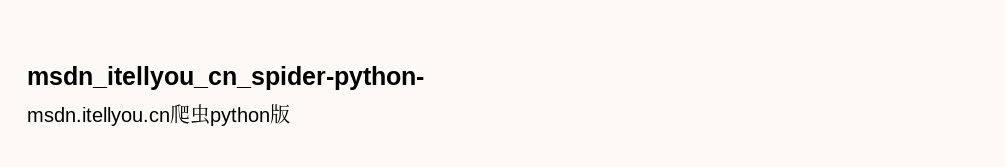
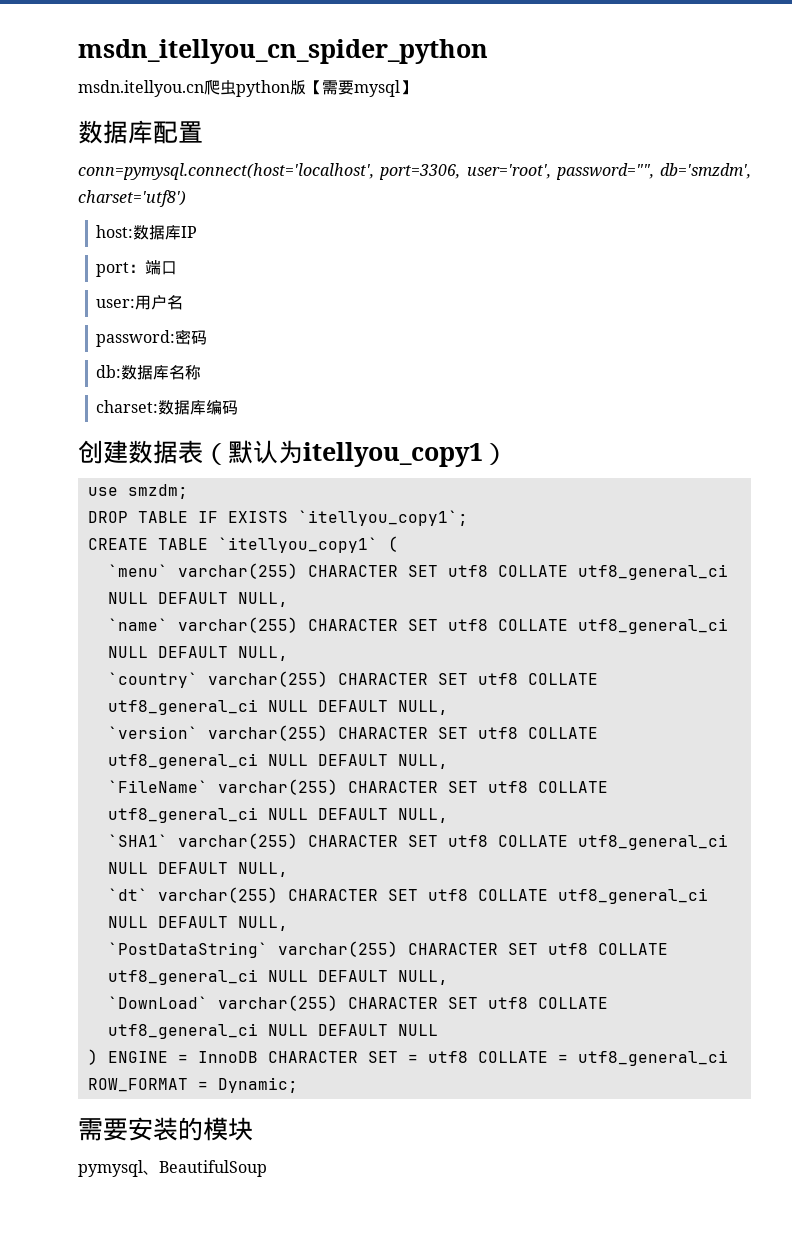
- msdn_itellyou_cn_spider-python-
+ msdn_itellyou_cn_spider_python
- msdn.itellyou.cn爬虫python版
+ msdn.itellyou.cn爬虫python版【需要mysql】
+ 数据库配置
+ conn=pymysql.connect(host='localhost', port=3306, user='root', password="", db='smzdm', charset='utf8')
+ host:数据库IP
+ port：端口
+ user:用户名
+ password:密码
+ db:数据库名称
+ charset:数据库编码
+ 创建数据表（默认为itellyou_copy1）
+ use smzdm;
+ DROP TABLE IF EXISTS `itellyou_copy1`;
+ CREATE TABLE `itellyou_copy1` (
+ `menu` varchar(255) CHARACTER SET utf8 COLLATE utf8_general_ci NULL DEFAULT NULL,
+ `name` varchar(255) CHARACTER SET utf8 COLLATE utf8_general_ci NULL DEFAULT NULL,
+ `country` varchar(255) CHARACTER SET utf8 COLLATE utf8_general_ci NULL DEFAULT NULL,
+ `version` varchar(255) CHARACTER SET utf8 COLLATE utf8_general_ci NULL DEFAULT NULL,
+ `FileName` varchar(255) CHARACTER SET utf8 COLLATE utf8_general_ci NULL DEFAULT NULL,
+ `SHA1` varchar(255) CHARACTER SET utf8 COLLATE utf8_general_ci NULL DEFAULT NULL,
+ `dt` varchar(255) CHARACTER SET utf8 COLLATE utf8_general_ci NULL DEFAULT NULL,
+ `PostDataString` varchar(255) CHARACTER SET utf8 COLLATE utf8_general_ci NULL DEFAULT NULL,
+ `DownLoad` varchar(255) CHARACTER SET utf8 COLLATE utf8_general_ci NULL DEFAULT NULL
+ ) ENGINE = InnoDB CHARACTER SET = utf8 COLLATE = utf8_general_ci ROW_FORMAT = Dynamic;
+ 需要安装的模块
+ pymysql、BeautifulSoup

